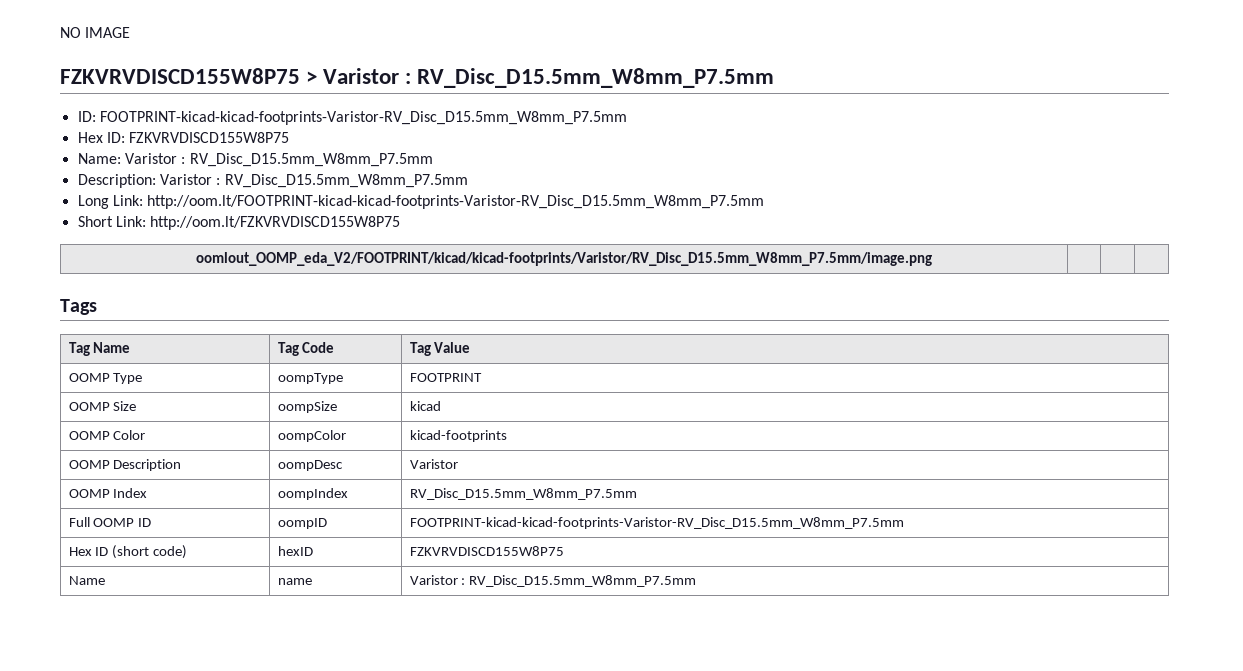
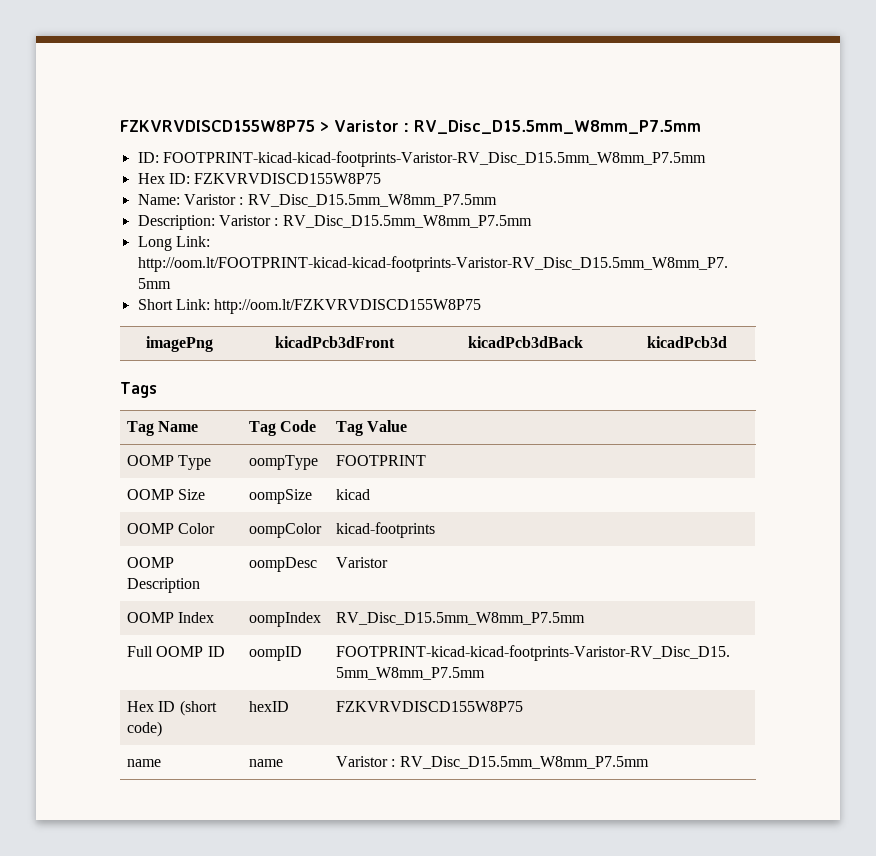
- NO IMAGE
- oomlout_OOMP_eda_V2/FOOTPRINT/kicad/kicad-footprints/Varistor/RV_Disc_D15.5mm_W8mm_P7.5mm/image.png | | |
+ imagePng | kicadPcb3dFront | kicadPcb3dBack | kicadPcb3d
- Name | name | Varistor : RV_Disc_D15.5mm_W8mm_P7.5mm
+ name | name | Varistor : RV_Disc_D15.5mm_W8mm_P7.5mm

